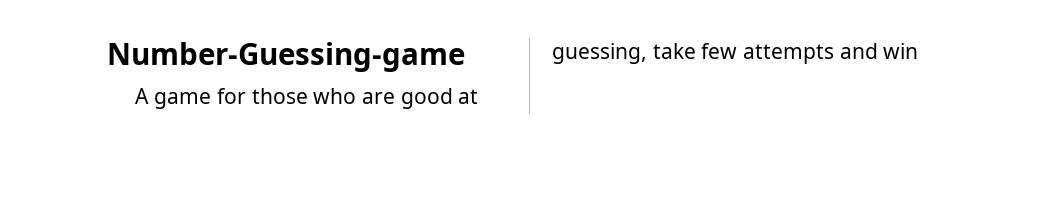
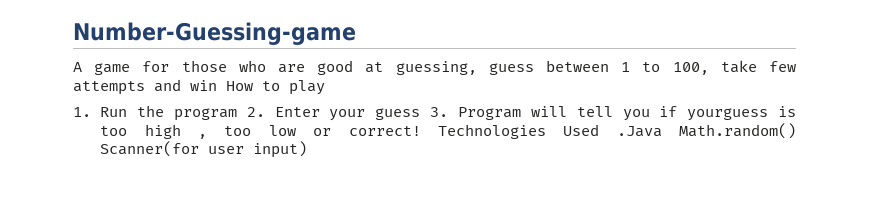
- A game for those who are good at guessing, take few attempts and win
+ A game for those who are good at guessing, guess between 1 to 100, take few attempts and win How to play
+ 1. Run the program 2. Enter your guess 3. Program will tell you if yourguess is too high , too low or correct! Technologies Used .Java Math.random() Scanner(for user input)

